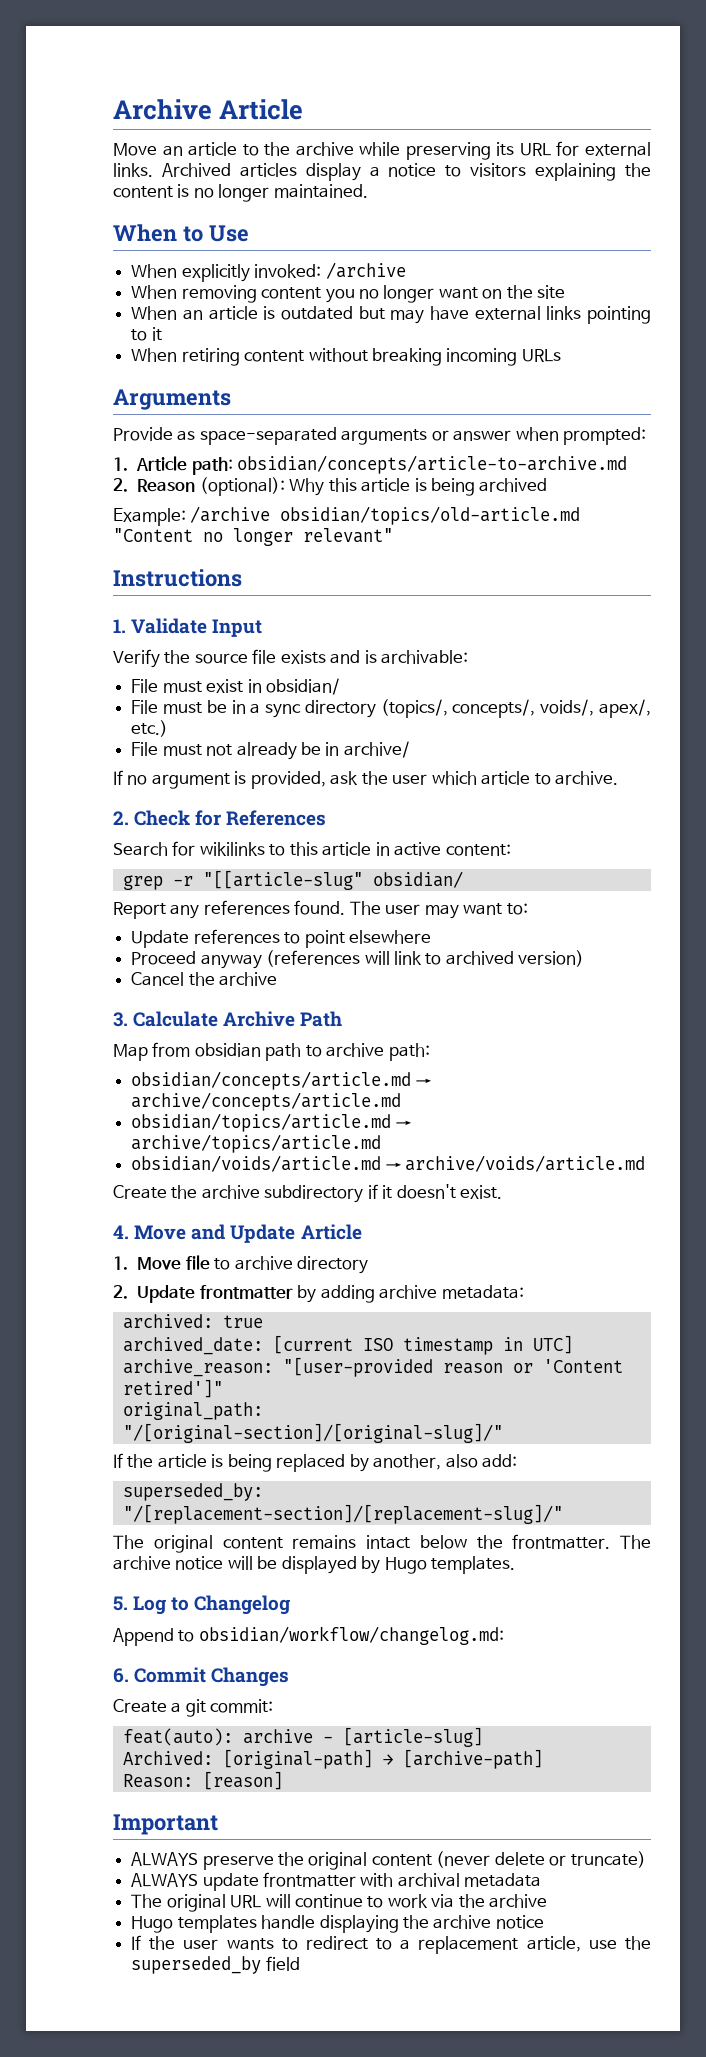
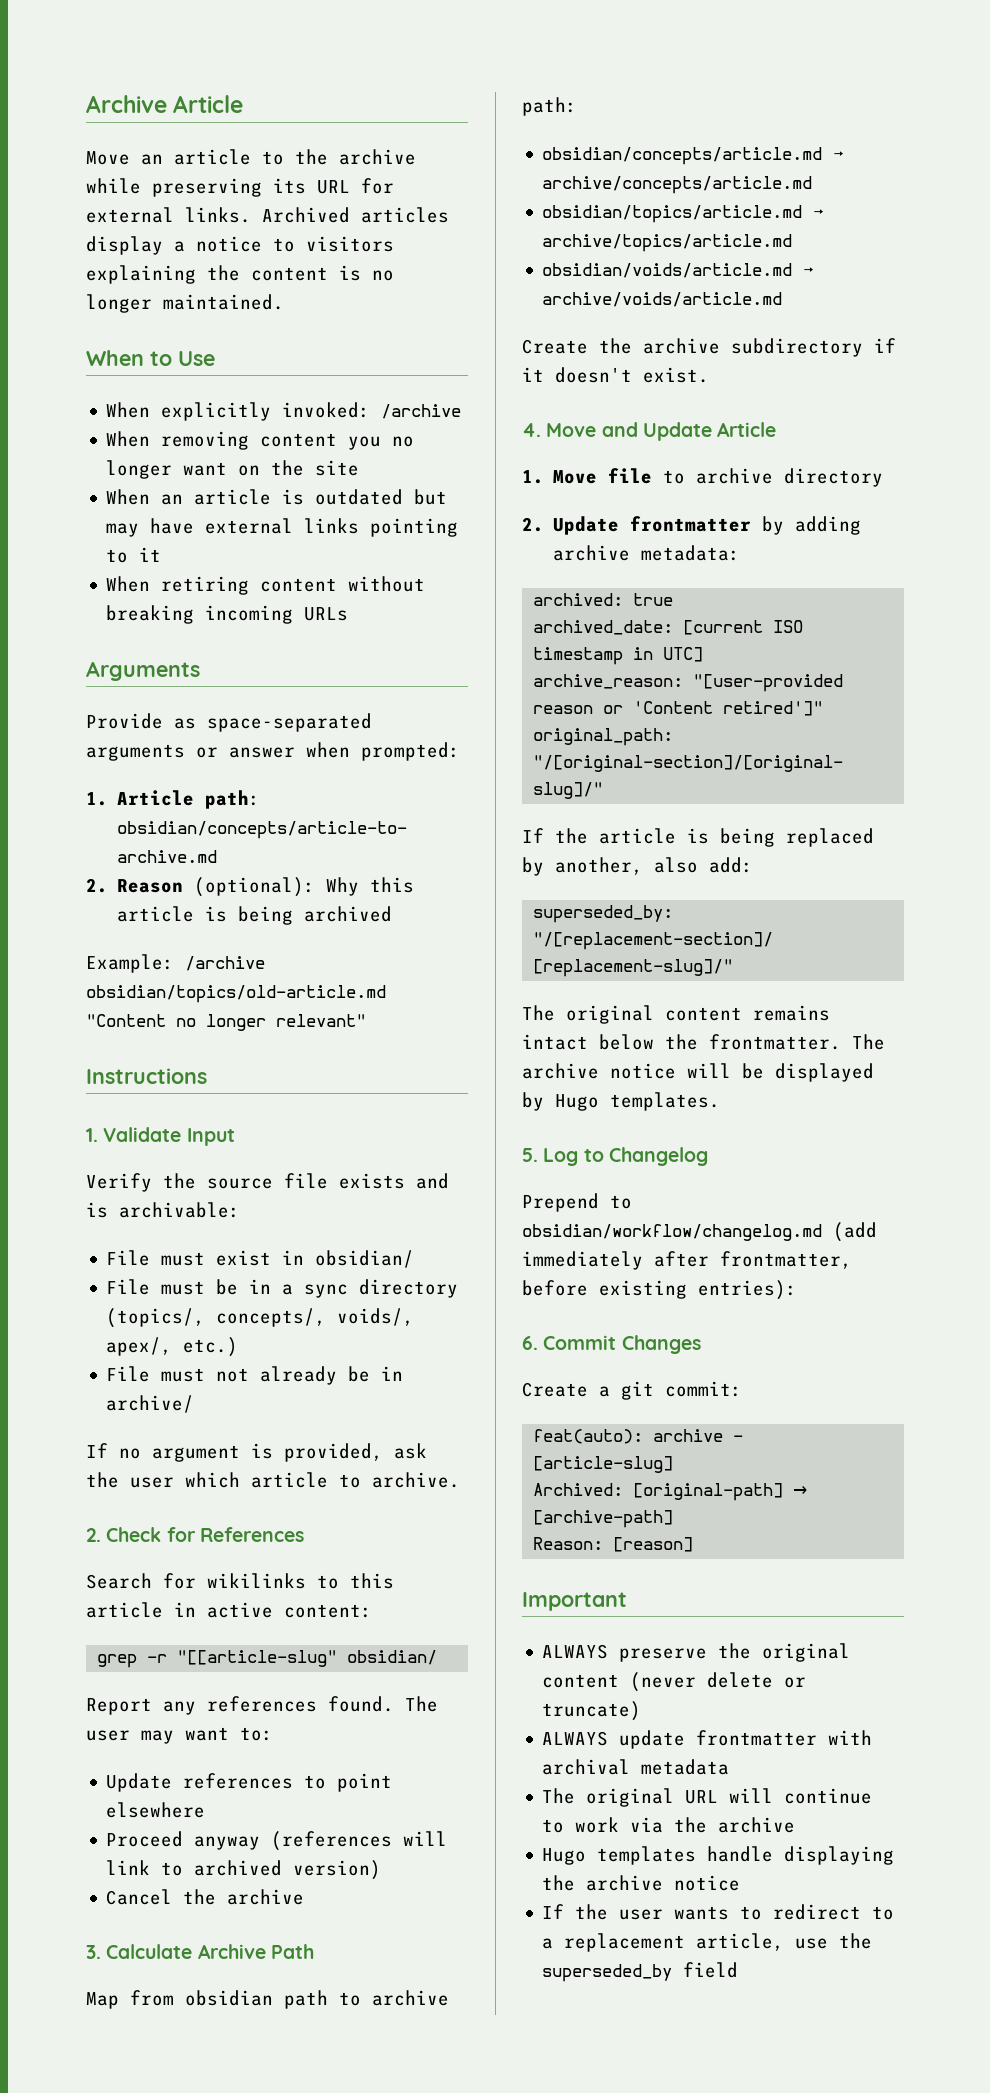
- Append to obsidian/workflow/changelog.md:
+ Prepend to obsidian/workflow/changelog.md (add immediately after frontmatter, before existing entries):

